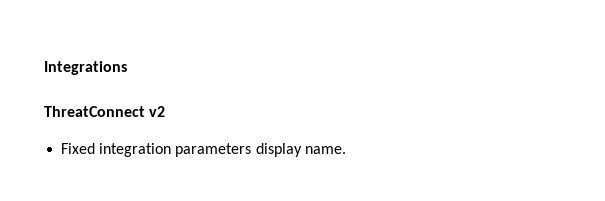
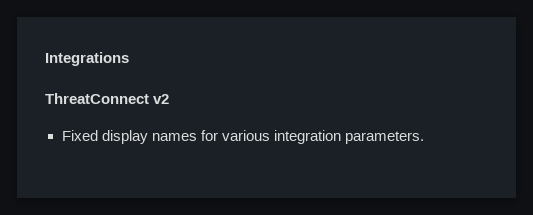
- Fixed integration parameters display name.
+ Fixed display names for various integration parameters.

